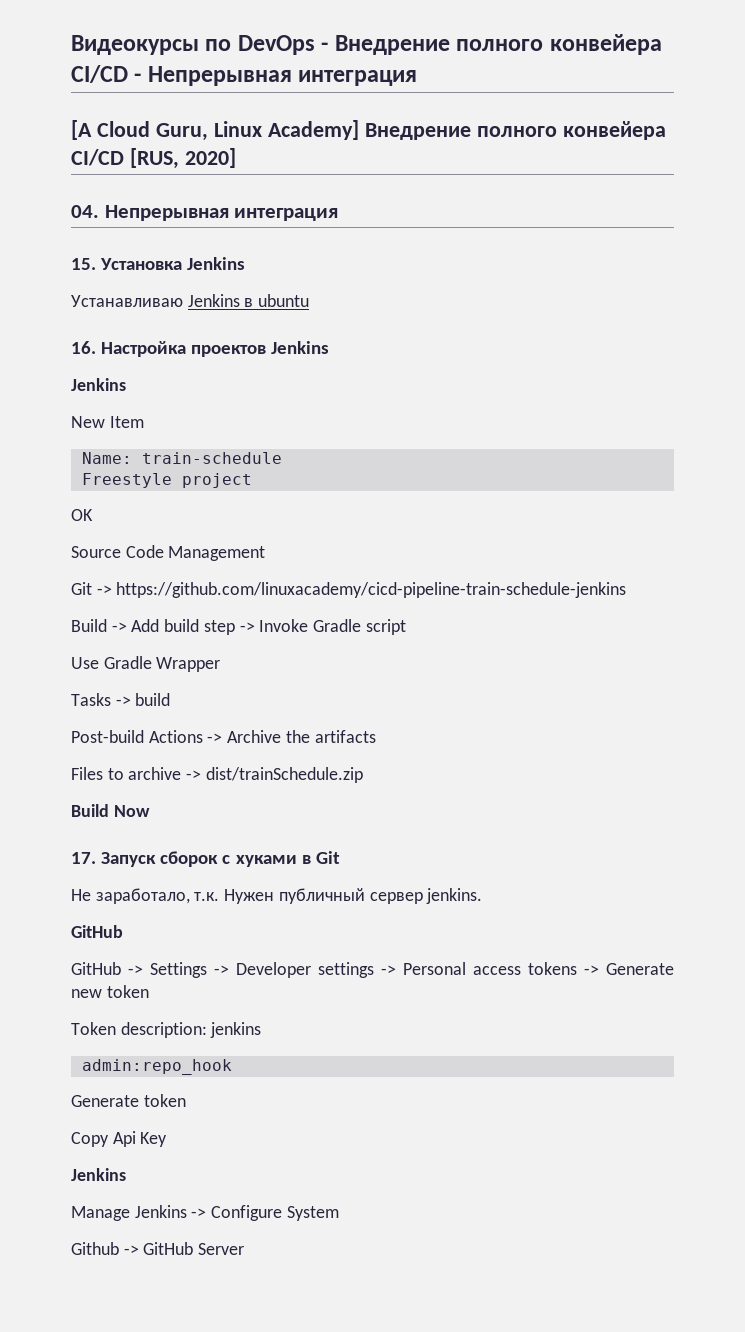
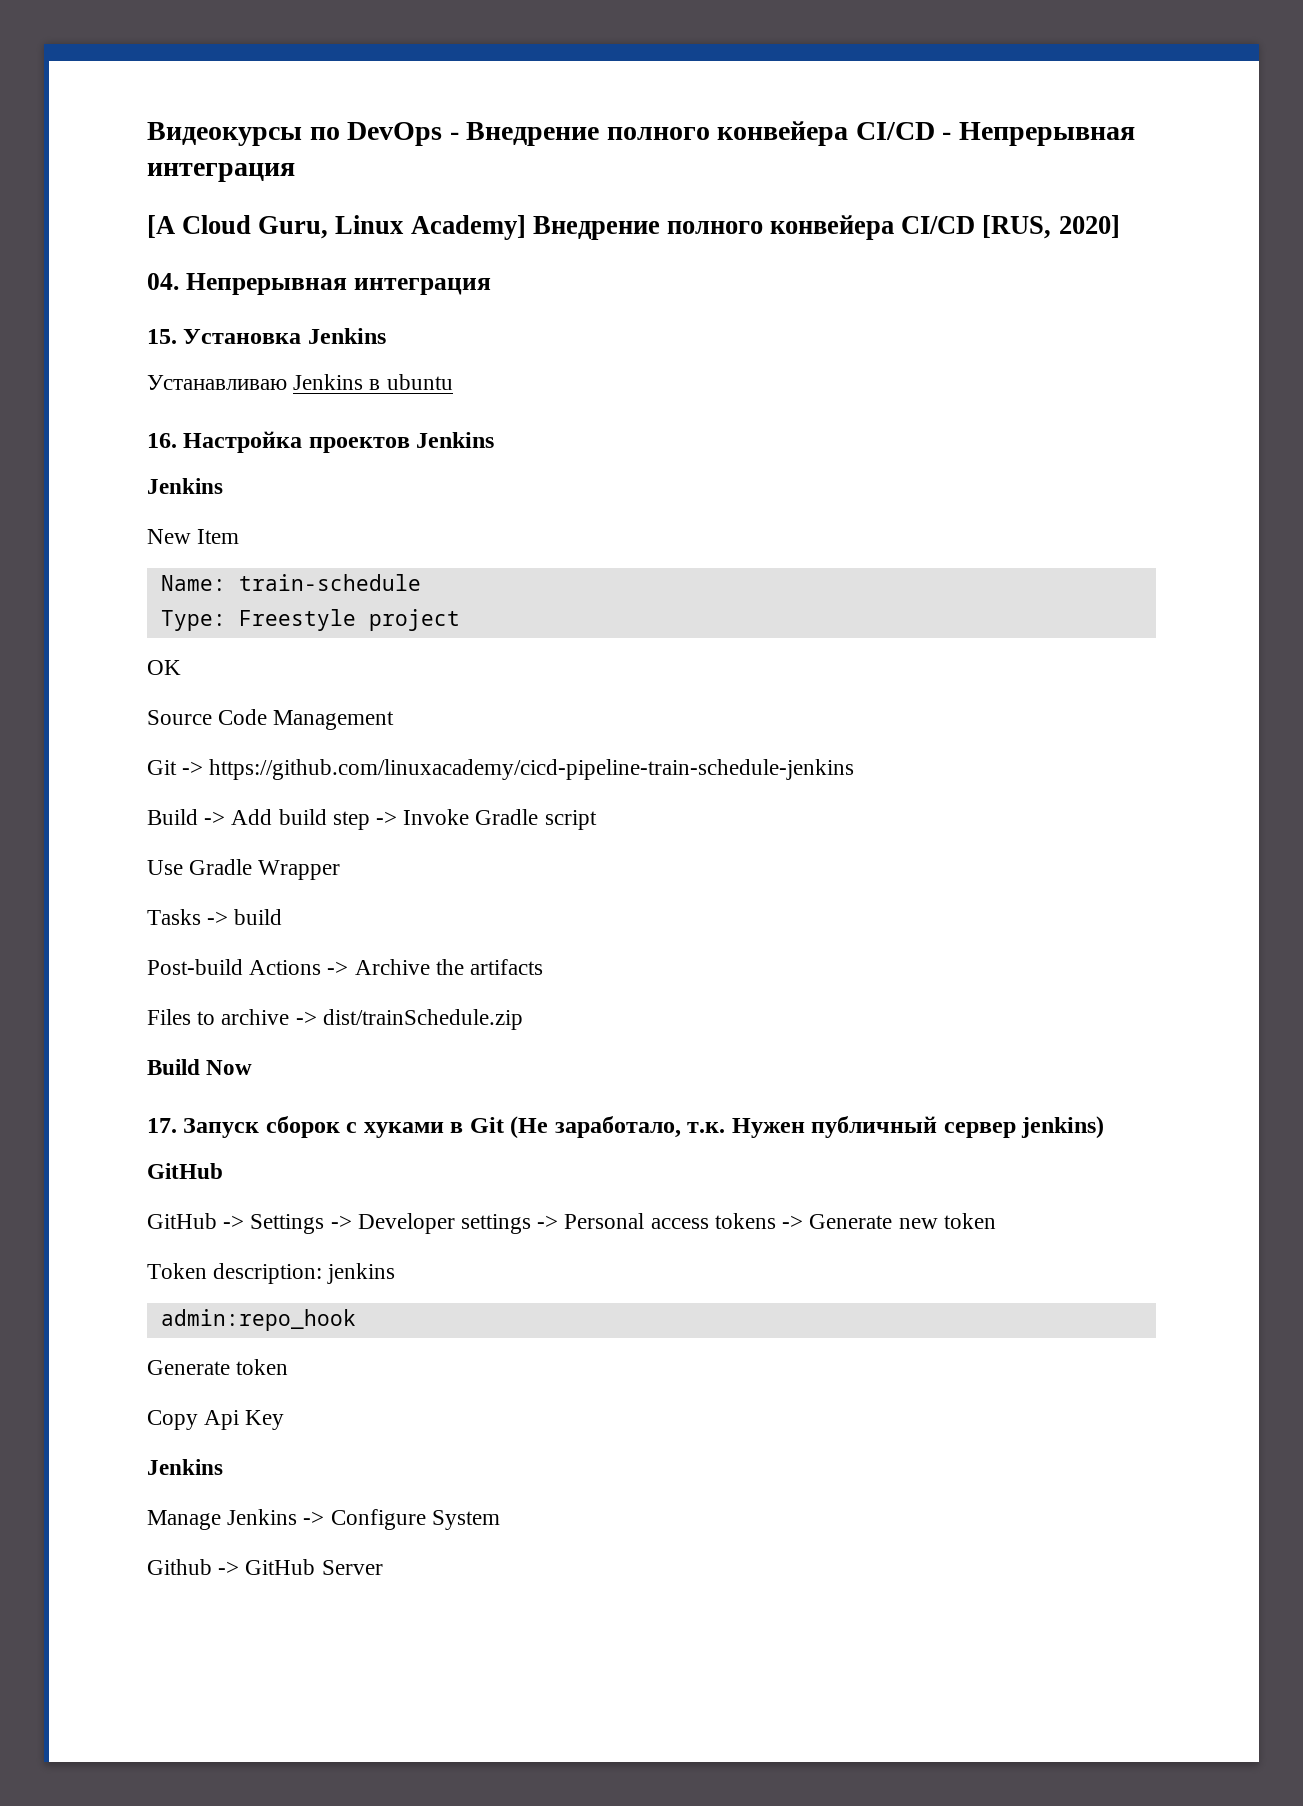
- Freestyle project
+ Type: Freestyle project
- 17. Запуск сборок с хуками в Git
- Не заработало, т.к. Нужен публичный сервер jenkins.
+ 17. Запуск сборок с хуками в Git (Не заработало, т.к. Нужен публичный сервер jenkins)

